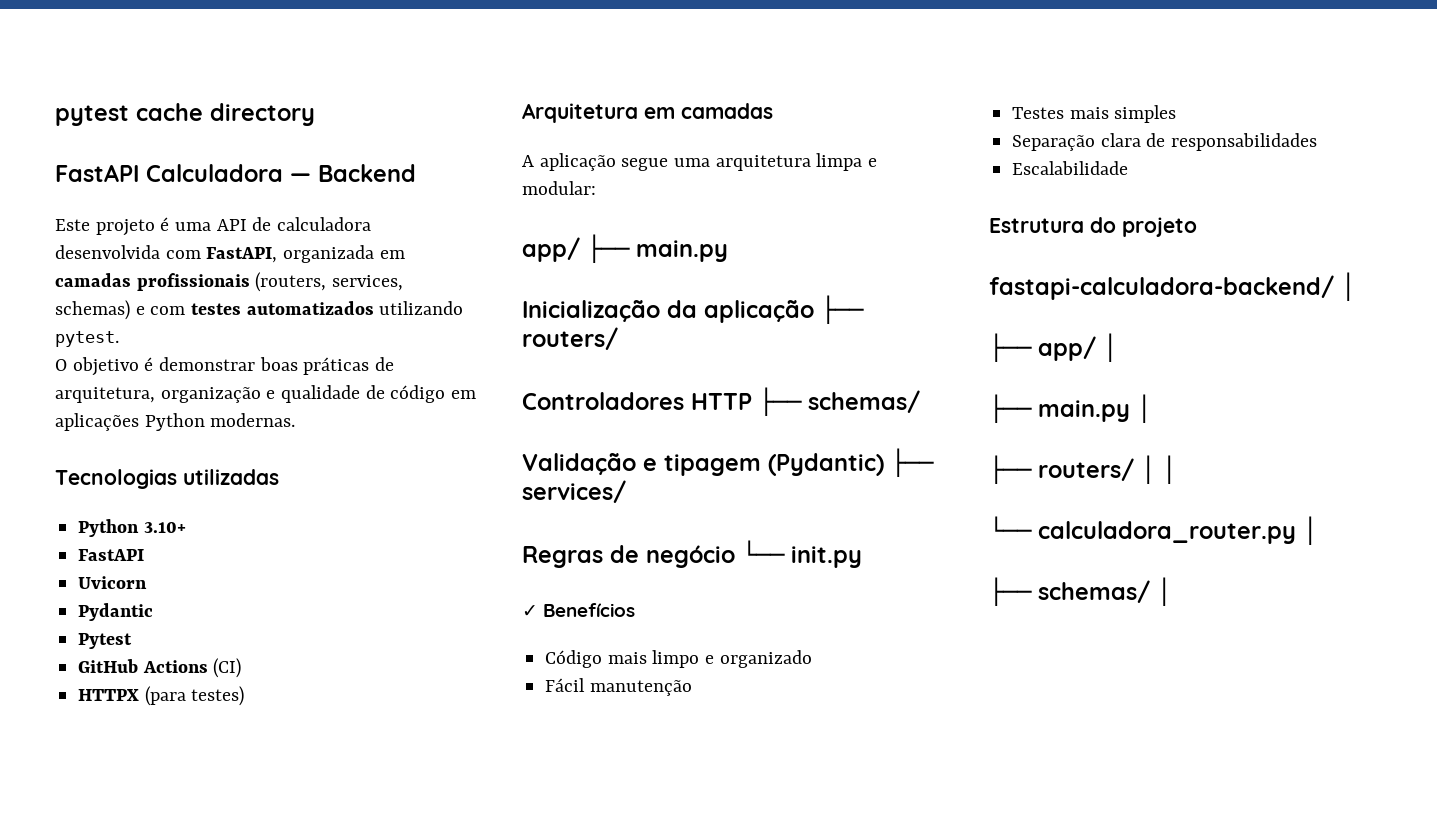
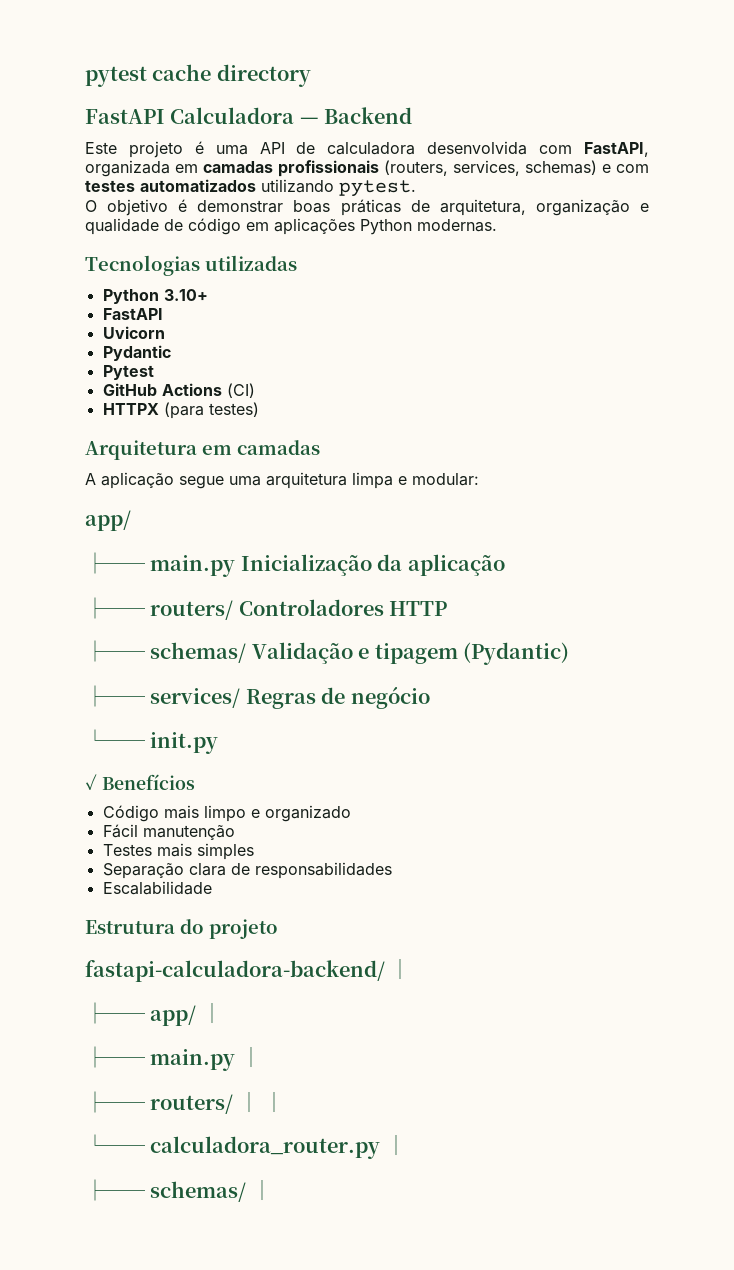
  A aplicação segue uma arquitetura limpa e modular:
- app/ ├── main.py
- Inicialização da aplicação ├── routers/
- Controladores HTTP ├── schemas/
- Validação e tipagem (Pydantic) ├── services/
- Regras de negócio └── init.py
+ app/
+ ├── main.py Inicialização da aplicação
+ ├── routers/ Controladores HTTP
+ ├── schemas/ Validação e tipagem (Pydantic)
+ ├── services/ Regras de negócio
+ └── init.py

